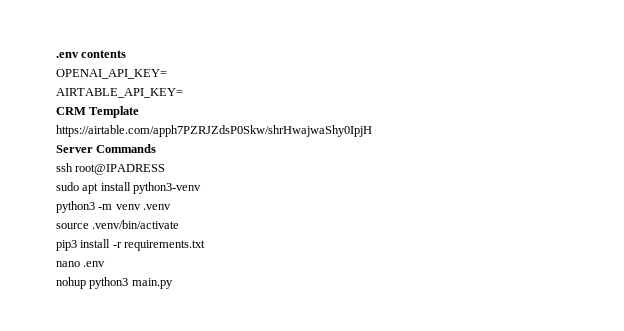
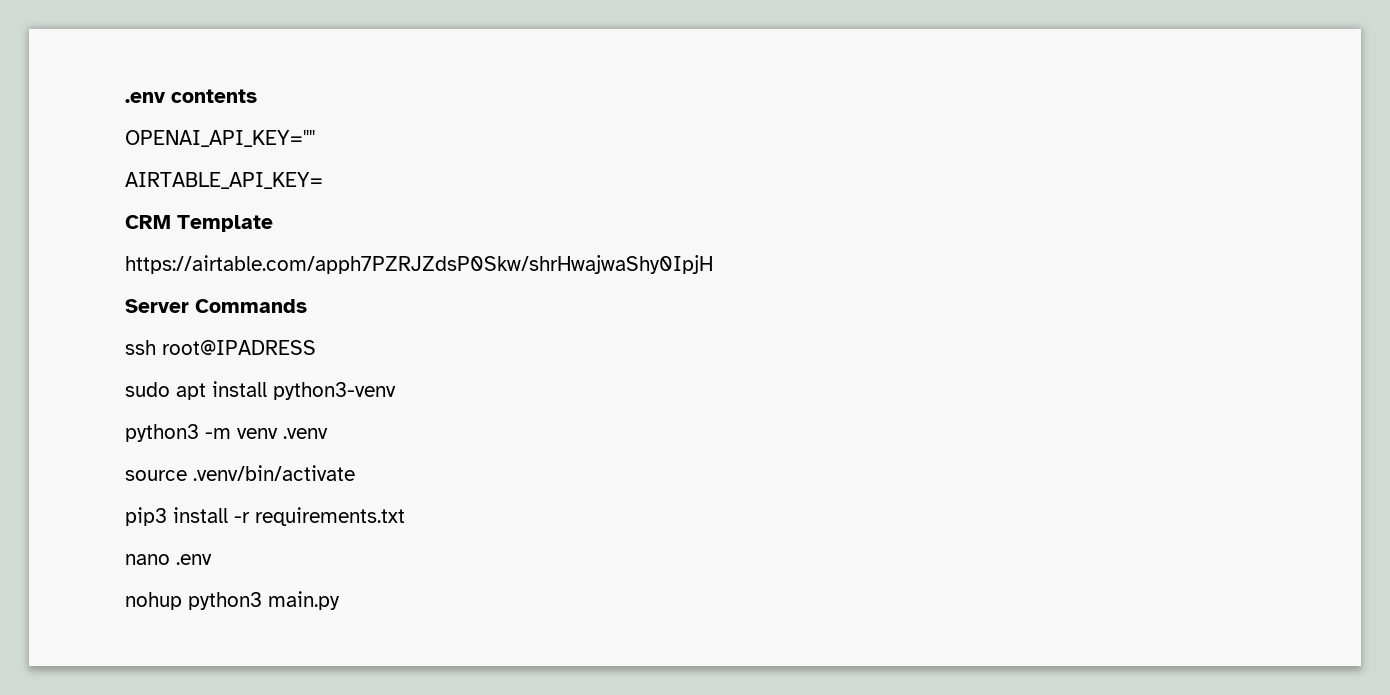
- OPENAI_API_KEY=
+ OPENAI_API_KEY=""

